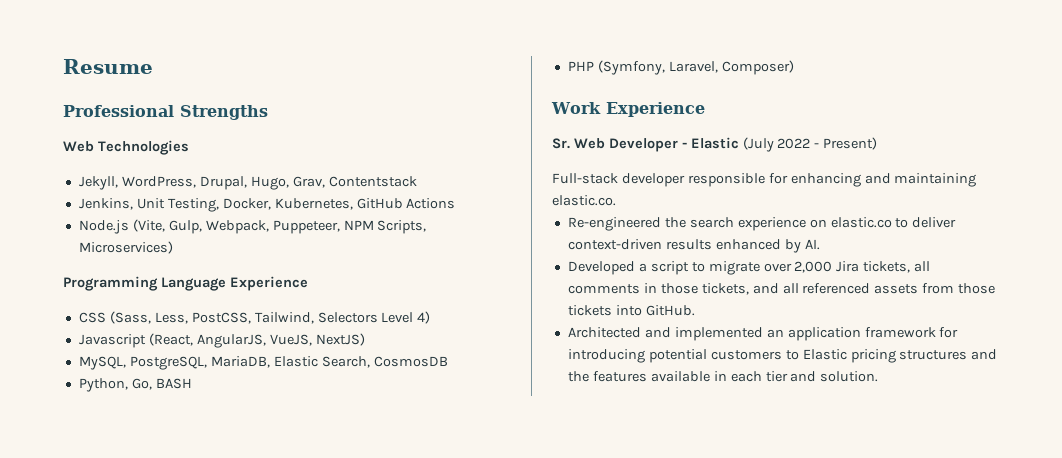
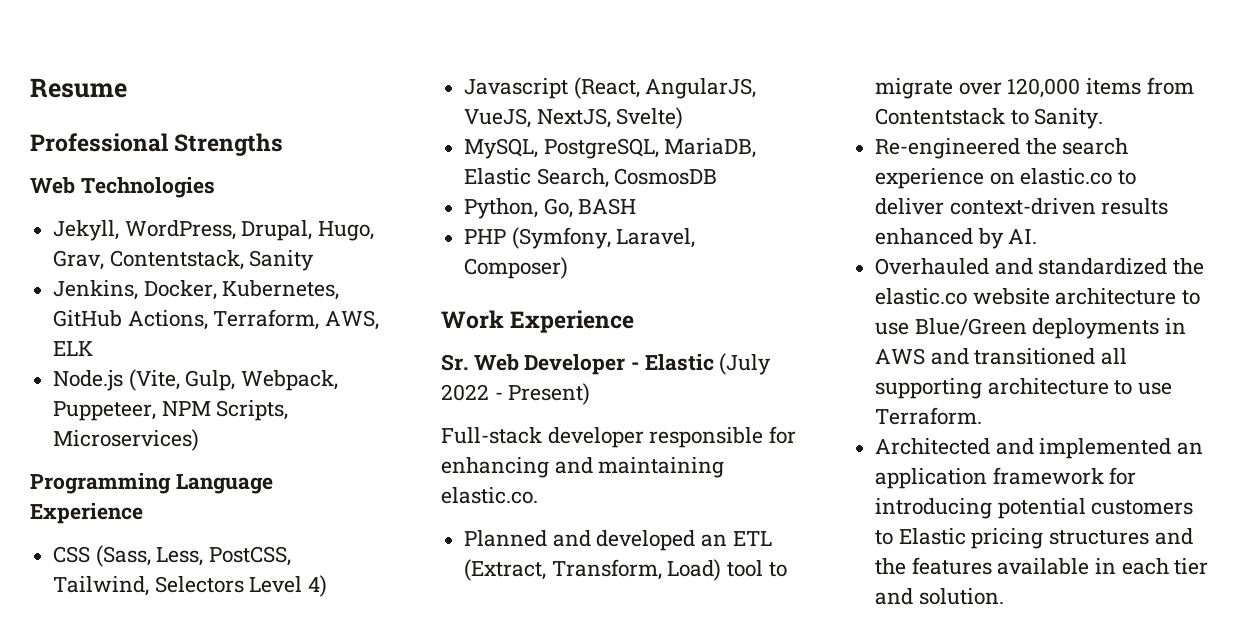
- Jekyll, WordPress, Drupal, Hugo, Grav, Contentstack
+ Jekyll, WordPress, Drupal, Hugo, Grav, Contentstack, Sanity
- Jenkins, Unit Testing, Docker, Kubernetes, GitHub Actions
+ Jenkins, Docker, Kubernetes, GitHub Actions, Terraform, AWS, ELK
- Javascript (React, AngularJS, VueJS, NextJS)
+ Javascript (React, AngularJS, VueJS, NextJS, Svelte)
+ Planned and developed an ETL (Extract, Transform, Load) tool to migrate over 120,000 items from Contentstack to Sanity.
- Developed a script to migrate over 2,000 Jira tickets, all comments in those tickets, and all referenced assets from those tickets into GitHub.
+ Overhauled and standardized the elastic.co website architecture to use Blue/Green deployments in AWS and transitioned all supporting architecture to use Terraform.

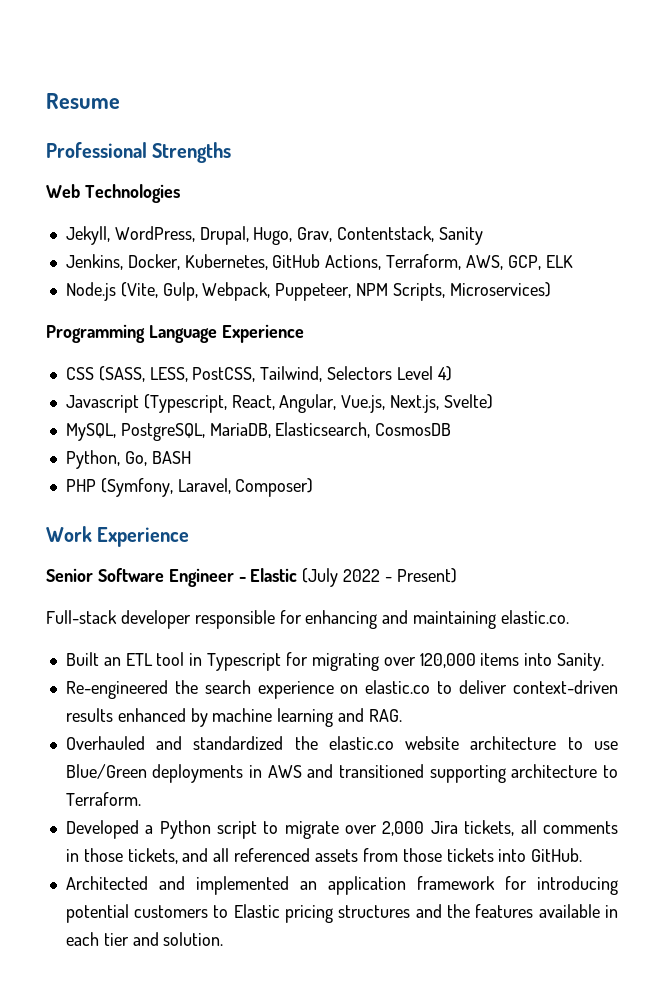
- Jenkins, Docker, Kubernetes, GitHub Actions, Terraform, AWS, ELK
+ Jenkins, Docker, Kubernetes, GitHub Actions, Terraform, AWS, GCP, ELK
- CSS (Sass, Less, PostCSS, Tailwind, Selectors Level 4)
+ CSS (SASS, LESS, PostCSS, Tailwind, Selectors Level 4)
- Javascript (React, AngularJS, VueJS, NextJS, Svelte)
+ Javascript (Typescript, React, Angular, Vue.js, Next.js, Svelte)
- MySQL, PostgreSQL, MariaDB, Elastic Search, CosmosDB
+ MySQL, PostgreSQL, MariaDB, Elasticsearch, CosmosDB
- Sr. Web Developer - Elastic (July 2022 - Present)
+ Senior Software Engineer - Elastic (July 2022 - Present)
- Planned and developed an ETL (Extract, Transform, Load) tool to migrate over 120,000 items from Contentstack to Sanity.
+ Built an ETL tool in Typescript for migrating over 120,000 items into Sanity.
- Re-engineered the search experience on elastic.co to deliver context-driven results enhanced by AI.
+ Re-engineered the search experience on elastic.co to deliver context-driven results enhanced by machine learning and RAG.
- Overhauled and standardized the elastic.co website architecture to use Blue/Green deployments in AWS and transitioned all supporting architecture to use Terraform.
+ Overhauled and standardized the elastic.co website architecture to use Blue/Green deployments in AWS and transitioned supporting architecture to Terraform.
+ Developed a Python script to migrate over 2,000 Jira tickets, all comments in those tickets, and all referenced assets from those tickets into GitHub.

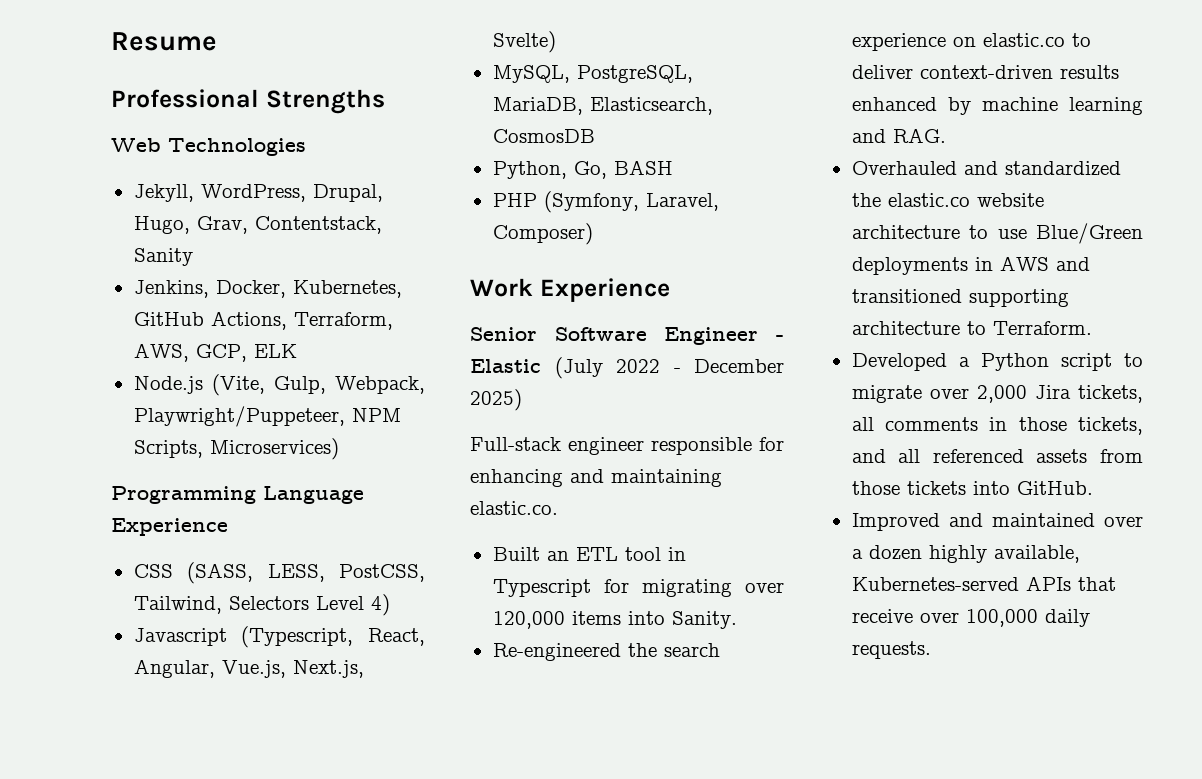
- Node.js (Vite, Gulp, Webpack, Puppeteer, NPM Scripts, Microservices)
+ Node.js (Vite, Gulp, Webpack, Playwright/Puppeteer, NPM Scripts, Microservices)
- Senior Software Engineer - Elastic (July 2022 - Present)
+ Senior Software Engineer - Elastic (July 2022 - December 2025)
- Full-stack developer responsible for enhancing and maintaining elastic.co.
+ Full-stack engineer responsible for enhancing and maintaining elastic.co.
- Architected and implemented an application framework for introducing potential customers to Elastic pricing structures and the features available in each tier and solution.
+ Improved and maintained over a dozen highly available, Kubernetes-served APIs that receive over 100,000 daily requests.

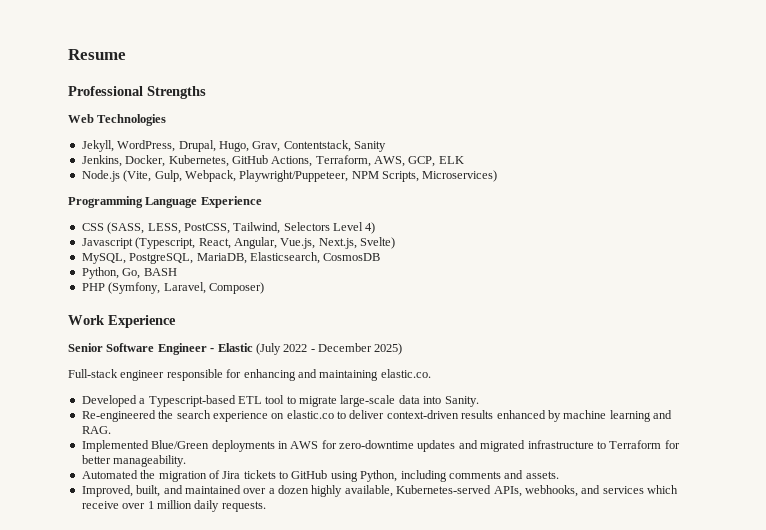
- Built an ETL tool in Typescript for migrating over 120,000 items into Sanity.
+ Developed a Typescript-based ETL tool to migrate large-scale data into Sanity.
- Overhauled and standardized the elastic.co website architecture to use Blue/Green deployments in AWS and transitioned supporting architecture to Terraform.
- Developed a Python script to migrate over 2,000 Jira tickets, all comments in those tickets, and all referenced assets from those tickets into GitHub.
- Improved and maintained over a dozen highly available, Kubernetes-served APIs that receive over 100,000 daily requests.
+ Implemented Blue/Green deployments in AWS for zero-downtime updates and migrated infrastructure to Terraform for better manageability.
+ Automated the migration of Jira tickets to GitHub using Python, including comments and assets.
+ Improved, built, and maintained over a dozen highly available, Kubernetes-served APIs, webhooks, and services which receive over 1 million daily requests.

